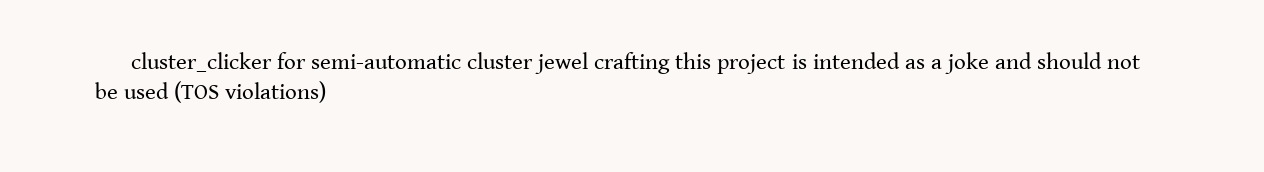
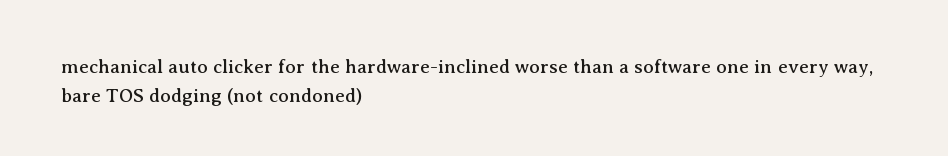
- cluster_clicker for semi-automatic cluster jewel crafting this project is intended as a joke and should not be used (TOS violations)
+ mechanical auto clicker for the hardware-inclined worse than a software one in every way, bare TOS dodging (not condoned)

